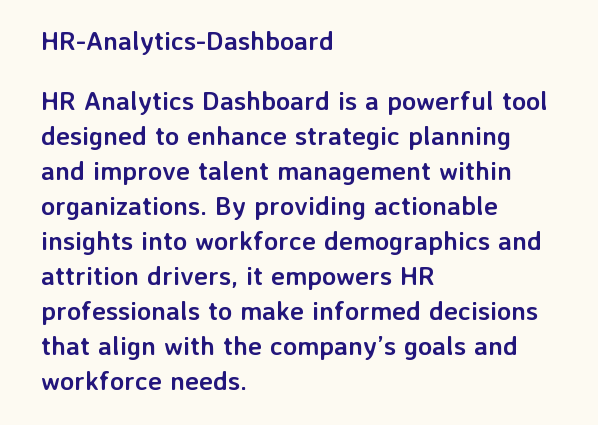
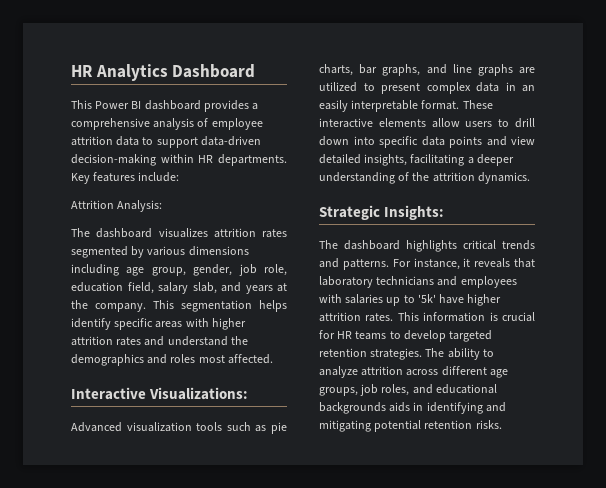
- HR-Analytics-Dashboard
- HR Analytics Dashboard is a powerful tool designed to enhance strategic planning and improve talent management within organizations. By providing actionable insights into workforce demographics and attrition drivers, it empowers HR professionals to make informed decisions that align with the company’s goals and workforce needs.
+ HR Analytics Dashboard
+ This Power BI dashboard provides a comprehensive analysis of employee attrition data to support data-driven decision-making within HR departments. Key features include:
+ Attrition Analysis:
+ The dashboard visualizes attrition rates segmented by various dimensions including age group, gender, job role, education field, salary slab, and years at the company. This segmentation helps identify specific areas with higher attrition rates and understand the demographics and roles most affected.
+ Interactive Visualizations:
+ Advanced visualization tools such as pie charts, bar graphs, and line graphs are utilized to present complex data in an easily interpretable format. These interactive elements allow users to drill down into specific data points and view detailed insights, facilitating a deeper understanding of the attrition dynamics.
+ Strategic Insights:
+ The dashboard highlights critical trends and patterns. For instance, it reveals that laboratory technicians and employees with salaries up to '5k' have higher attrition rates. This information is crucial for HR teams to develop targeted retention strategies. The ability to analyze attrition across different age groups, job roles, and educational backgrounds aids in identifying and mitigating potential retention risks.

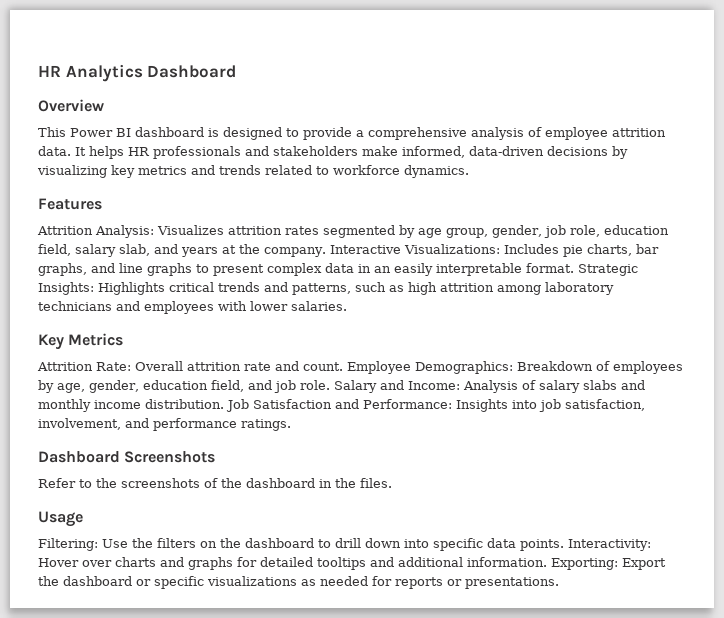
+ Overview
- This Power BI dashboard provides a comprehensive analysis of employee attrition data to support data-driven decision-making within HR departments. Key features include:
+ This Power BI dashboard is designed to provide a comprehensive analysis of employee attrition data. It helps HR professionals and stakeholders make informed, data-driven decisions by visualizing key metrics and trends related to workforce dynamics.
+ Features
- Attrition Analysis:
- The dashboard visualizes attrition rates segmented by various dimensions including age group, gender, job role, education field, salary slab, and years at the company.
+ Attrition Analysis: Visualizes attrition rates segmented by age group, gender, job role, education field, salary slab, and years at the company.
- This segmentation helps identify specific areas with higher attrition rates and understand the demographics and roles most affected.
- Interactive Visualizations:
- Advanced visualization tools such as pie charts, bar graphs, and line graphs are utilized to present complex data in an easily interpretable format.
+ Interactive Visualizations: Includes pie charts, bar graphs, and line graphs to present complex data in an easily interpretable format.
- These interactive elements allow users to drill down into specific data points and view detailed insights, facilitating a deeper understanding of the attrition dynamics.
- Strategic Insights:
- The dashboard highlights critical trends and patterns. For instance, it reveals that laboratory technicians and employees with salaries up to '5k' have higher attrition rates. This information is crucial for HR teams to develop targeted retention strategies. The ability to analyze attrition across different age groups, job roles, and educational backgrounds aids in identifying and mitigating potential retention risks.
+ Strategic Insights: Highlights critical trends and patterns, such as high attrition among laboratory technicians and employees with lower salaries.
+ Key Metrics
+ Attrition Rate: Overall attrition rate and count. Employee Demographics: Breakdown of employees by age, gender, education field, and job role. Salary and Income: Analysis of salary slabs and monthly income distribution. Job Satisfaction and Performance: Insights into job satisfaction, involvement, and performance ratings.
+ Dashboard Screenshots
+ Refer to the screenshots of the dashboard in the files.
+ Usage
+ Filtering: Use the filters on the dashboard to drill down into specific data points. Interactivity: Hover over charts and graphs for detailed tooltips and additional information. Exporting: Export the dashboard or specific visualizations as needed for reports or presentations.

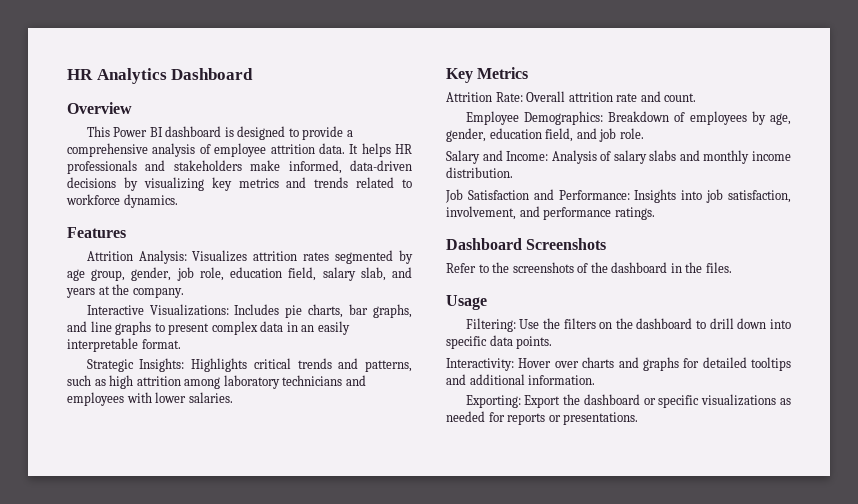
- Attrition Analysis: Visualizes attrition rates segmented by age group, gender, job role, education field, salary slab, and years at the company. Interactive Visualizations: Includes pie charts, bar graphs, and line graphs to present complex data in an easily interpretable format. Strategic Insights: Highlights critical trends and patterns, such as high attrition among laboratory technicians and employees with lower salaries.
+ Attrition Analysis: Visualizes attrition rates segmented by age group, gender, job role, education field, salary slab, and years at the company.
+ Interactive Visualizations: Includes pie charts, bar graphs, and line graphs to present complex data in an easily interpretable format.
+ Strategic Insights: Highlights critical trends and patterns, such as high attrition among laboratory technicians and employees with lower salaries.
- Attrition Rate: Overall attrition rate and count. Employee Demographics: Breakdown of employees by age, gender, education field, and job role. Salary and Income: Analysis of salary slabs and monthly income distribution. Job Satisfaction and Performance: Insights into job satisfaction, involvement, and performance ratings.
+ Attrition Rate: Overall attrition rate and count.
+ Employee Demographics: Breakdown of employees by age, gender, education field, and job role.
+ Salary and Income: Analysis of salary slabs and monthly income distribution.
+ Job Satisfaction and Performance: Insights into job satisfaction, involvement, and performance ratings.
- Filtering: Use the filters on the dashboard to drill down into specific data points. Interactivity: Hover over charts and graphs for detailed tooltips and additional information. Exporting: Export the dashboard or specific visualizations as needed for reports or presentations.
+ Filtering: Use the filters on the dashboard to drill down into specific data points.
+ Interactivity: Hover over charts and graphs for detailed tooltips and additional information.
+ Exporting: Export the dashboard or specific visualizations as needed for reports or presentations.

